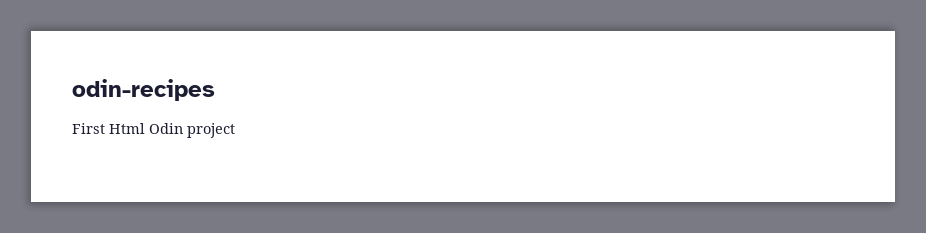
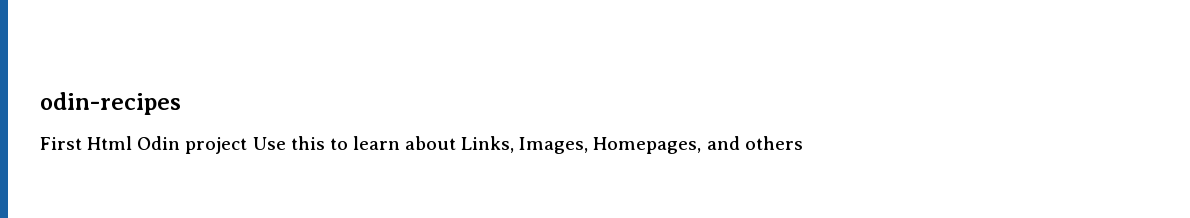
- First Html Odin project
+ First Html Odin project Use this to learn about Links, Images, Homepages, and others

